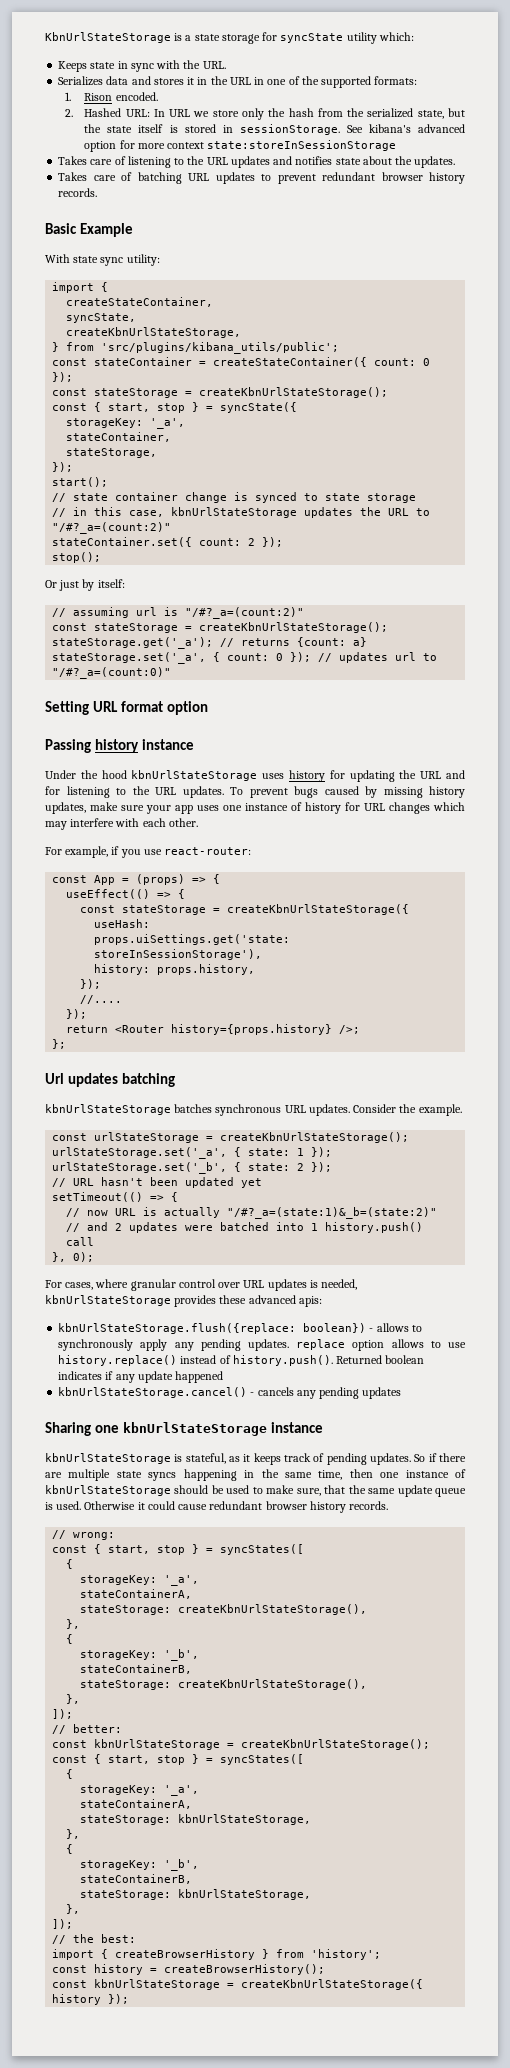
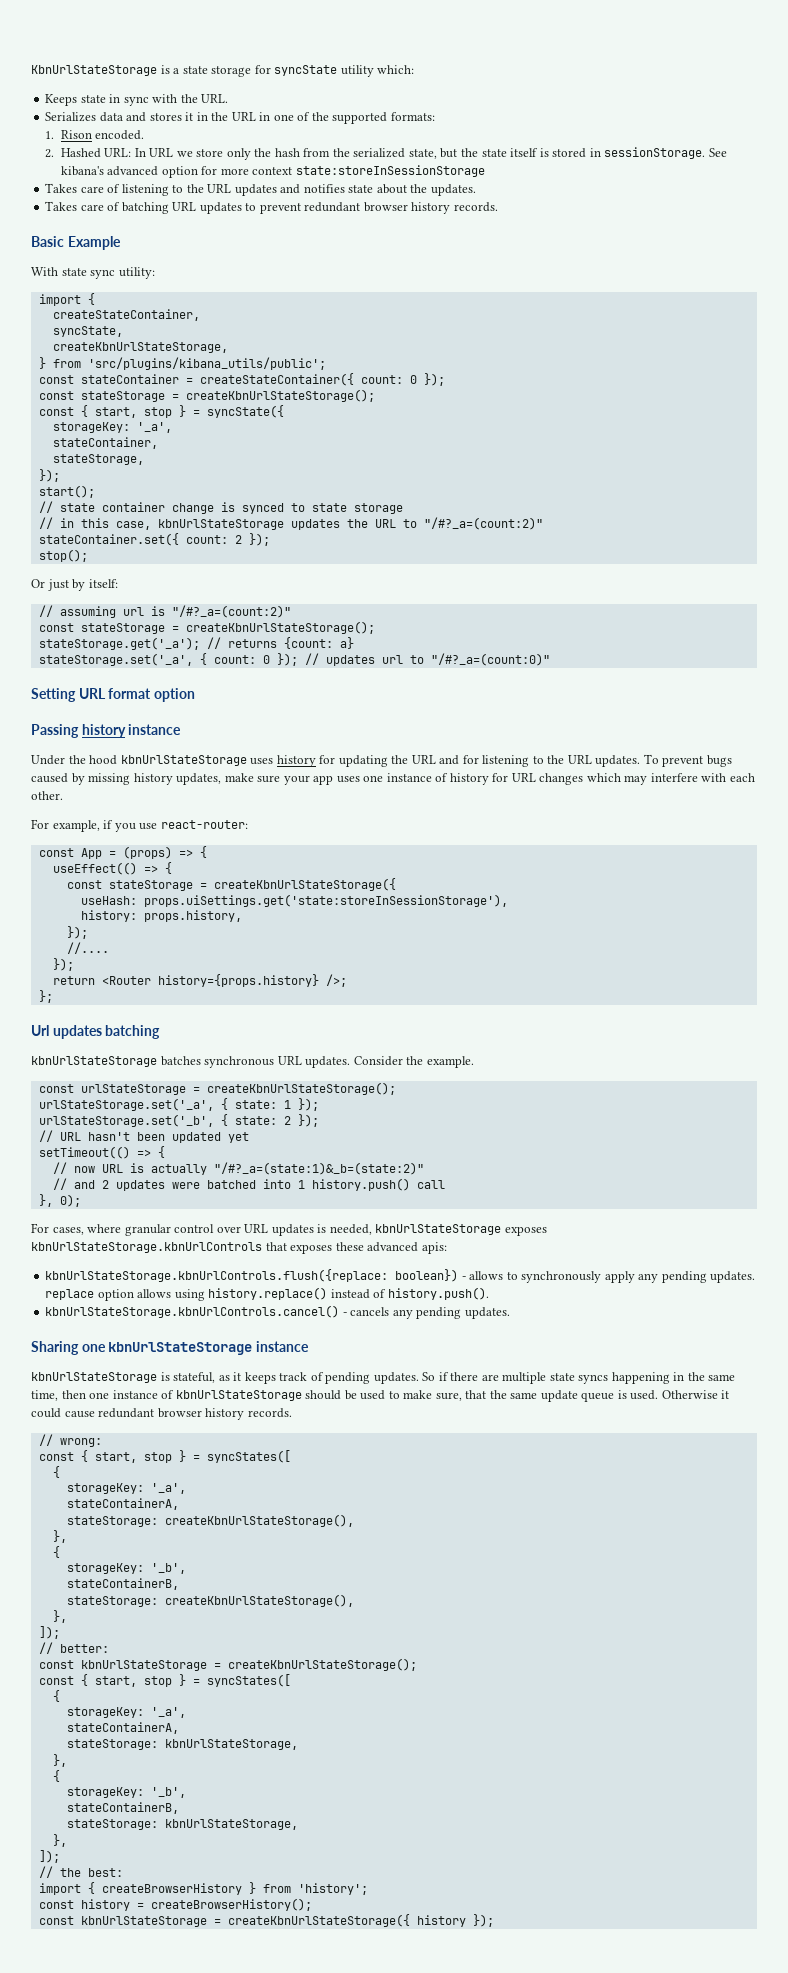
- For cases, where granular control over URL updates is needed, kbnUrlStateStorage provides these advanced apis:
+ For cases, where granular control over URL updates is needed, kbnUrlStateStorage exposes kbnUrlStateStorage.kbnUrlControls that exposes these advanced apis:
- kbnUrlStateStorage.flush({replace: boolean}) - allows to synchronously apply any pending updates. replace option allows to use history.replace() instead of history.push(). Returned boolean indicates if any update happened
- kbnUrlStateStorage.cancel() - cancels any pending updates
+ kbnUrlStateStorage.kbnUrlControls.flush({replace: boolean}) - allows to synchronously apply any pending updates. replace option allows using history.replace() instead of history.push().
+ kbnUrlStateStorage.kbnUrlControls.cancel() - cancels any pending updates.

